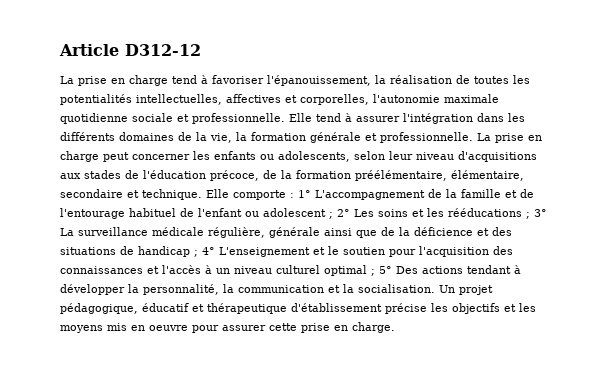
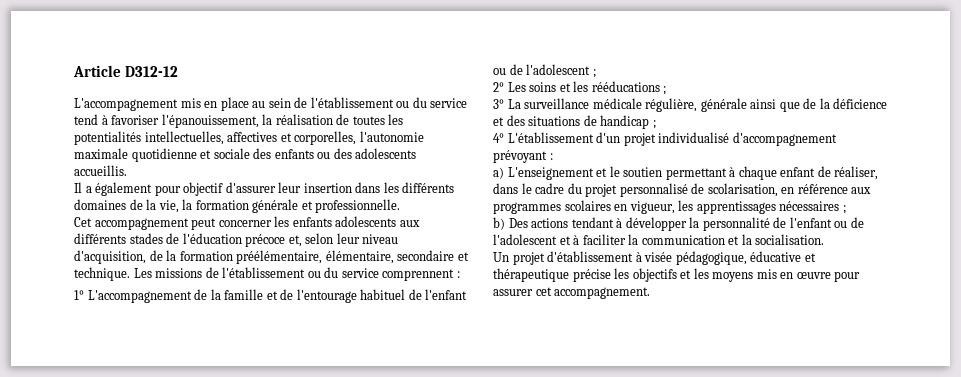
- La prise en charge tend à favoriser l'épanouissement, la réalisation de toutes les potentialités intellectuelles, affectives et corporelles, l'autonomie maximale quotidienne sociale et professionnelle. Elle tend à assurer l'intégration dans les différents domaines de la vie, la formation générale et professionnelle. La prise en charge peut concerner les enfants ou adolescents, selon leur niveau d'acquisitions aux stades de l'éducation précoce, de la formation préélémentaire, élémentaire, secondaire et technique.
+ L'accompagnement mis en place au sein de l'établissement ou du service tend à favoriser l'épanouissement, la réalisation de toutes les potentialités intellectuelles, affectives et corporelles, l'autonomie maximale quotidienne et sociale des enfants ou des adolescents accueillis.
+ Il a également pour objectif d'assurer leur insertion dans les différents domaines de la vie, la formation générale et professionnelle.
+ Cet accompagnement peut concerner les enfants adolescents aux différents stades de l'éducation précoce et, selon leur niveau d'acquisition, de la formation préélémentaire, élémentaire, secondaire et technique.
- Elle comporte : 1° L'accompagnement de la famille et de l'entourage habituel de l'enfant ou adolescent ; 2° Les soins et les rééducations ; 3° La surveillance médicale régulière, générale ainsi que de la déficience et des situations de handicap ; 4° L'enseignement et le soutien pour l'acquisition des connaissances et l'accès à un niveau culturel optimal ; 5° Des actions tendant à développer la personnalité, la communication et la socialisation. Un projet pédagogique, éducatif et thérapeutique d'établissement précise les objectifs et les moyens mis en oeuvre pour assurer cette prise en charge.
+ Les missions de l'établissement ou du service comprennent :
+ 1° L'accompagnement de la famille et de l'entourage habituel de l'enfant ou de l'adolescent ;
+ 2° Les soins et les rééducations ;
+ 3° La surveillance médicale régulière, générale ainsi que de la déficience et des situations de handicap ;
+ 4° L'établissement d'un projet individualisé d'accompagnement prévoyant :
+ a) L'enseignement et le soutien permettant à chaque enfant de réaliser, dans le cadre du projet personnalisé de scolarisation, en référence aux programmes scolaires en vigueur, les apprentissages nécessaires ;
+ b) Des actions tendant à développer la personnalité de l'enfant ou de l'adolescent et à faciliter la communication et la socialisation.
+ Un projet d'établissement à visée pédagogique, éducative et thérapeutique précise les objectifs et les moyens mis en œuvre pour assurer cet accompagnement.

